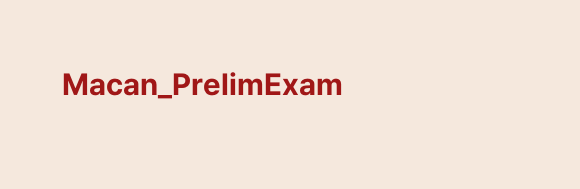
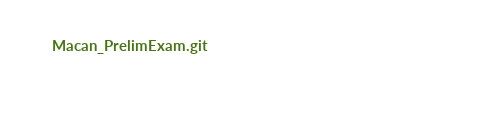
- Macan_PrelimExam
+ Macan_PrelimExam.git

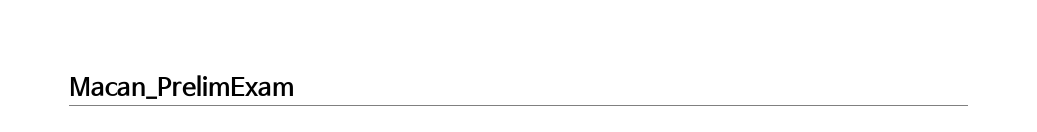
- Macan_PrelimExam.git
+ Macan_PrelimExam

